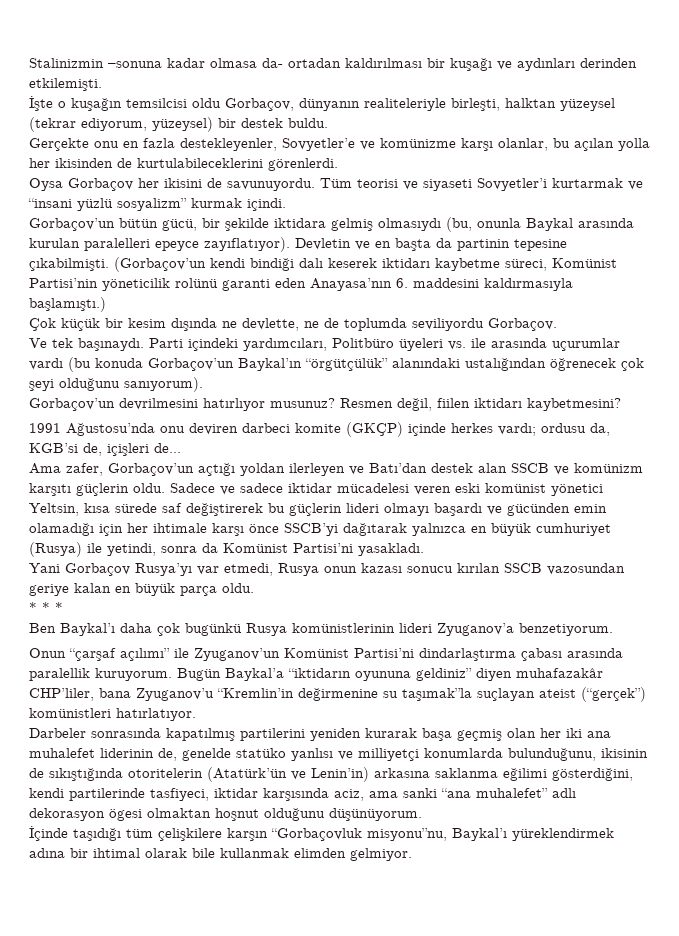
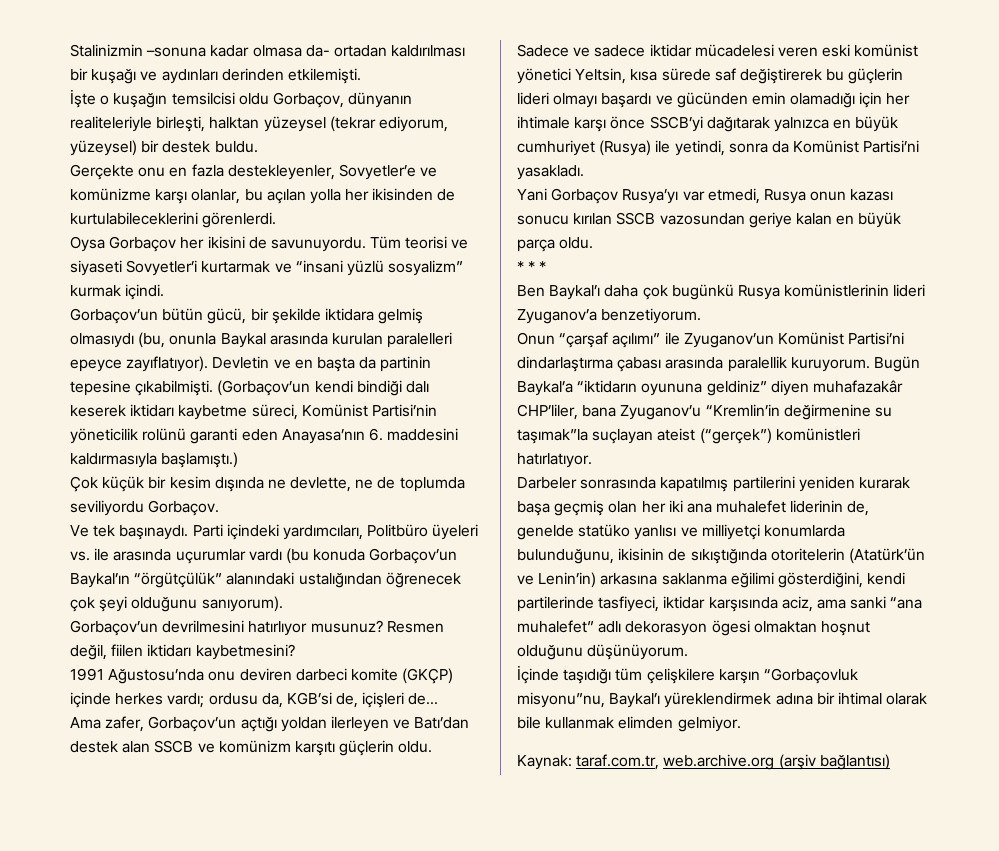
+ Kaynak: taraf.com.tr, web.archive.org (arşiv bağlantısı)

